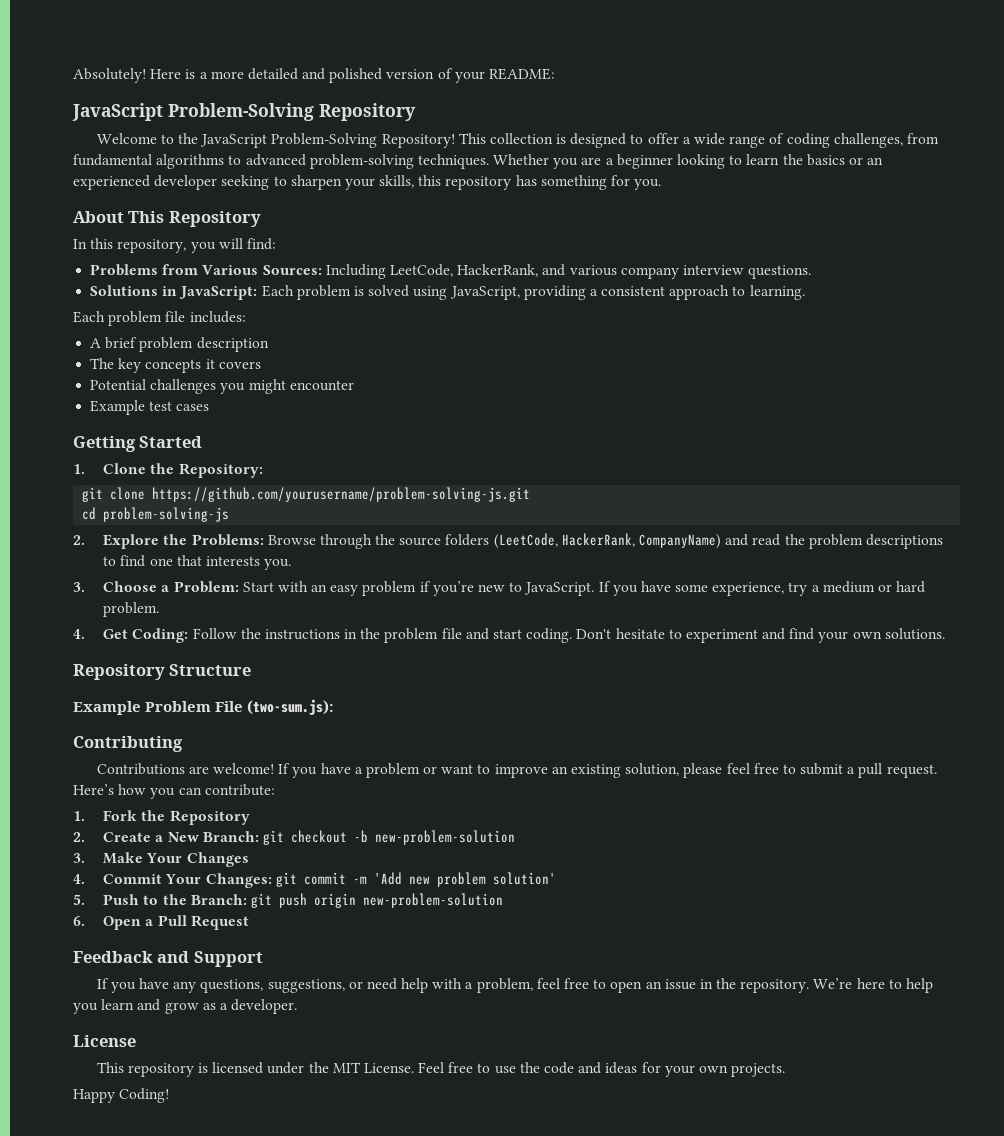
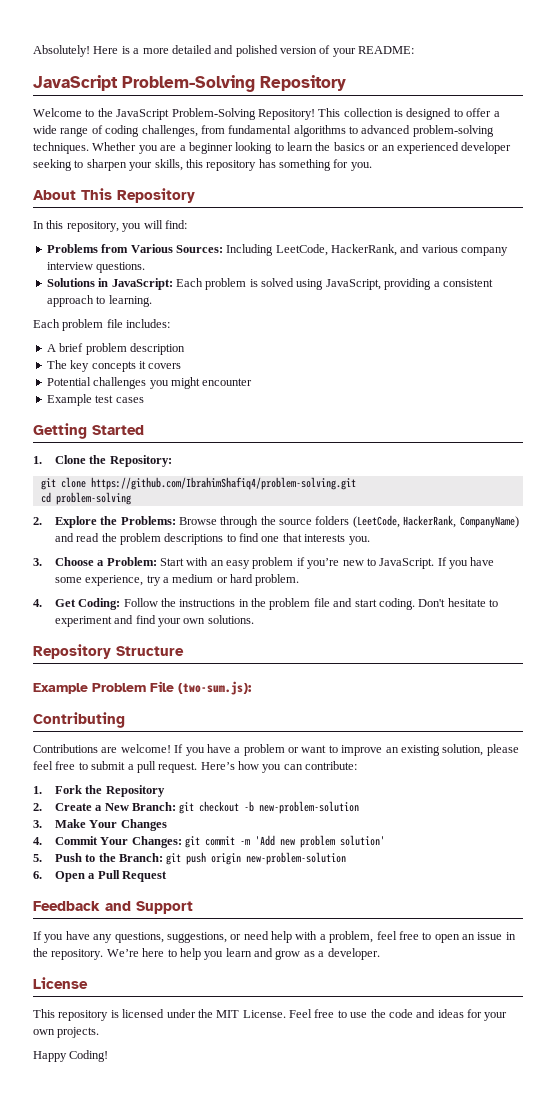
- git clone https://github.com/yourusername/problem-solving-js.git
+ git clone https://github.com/IbrahimShafiq4/problem-solving.git
- cd problem-solving-js
+ cd problem-solving

